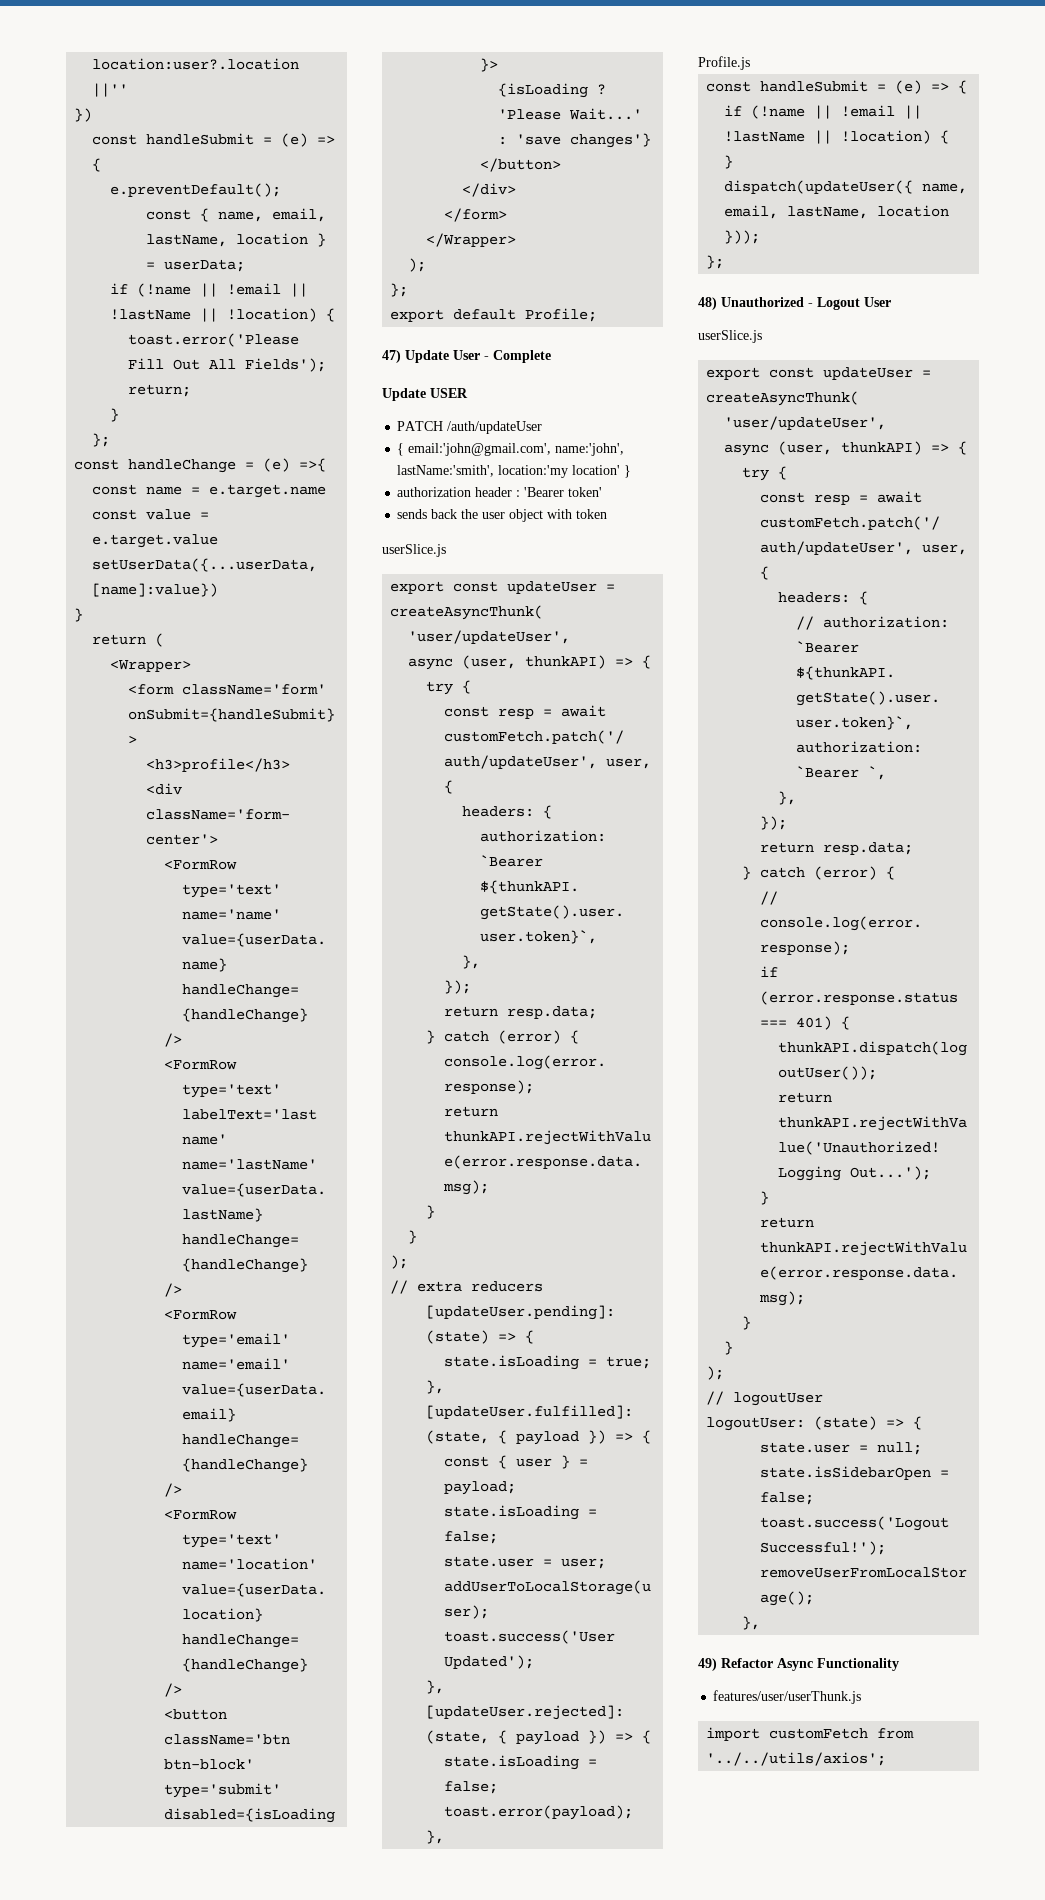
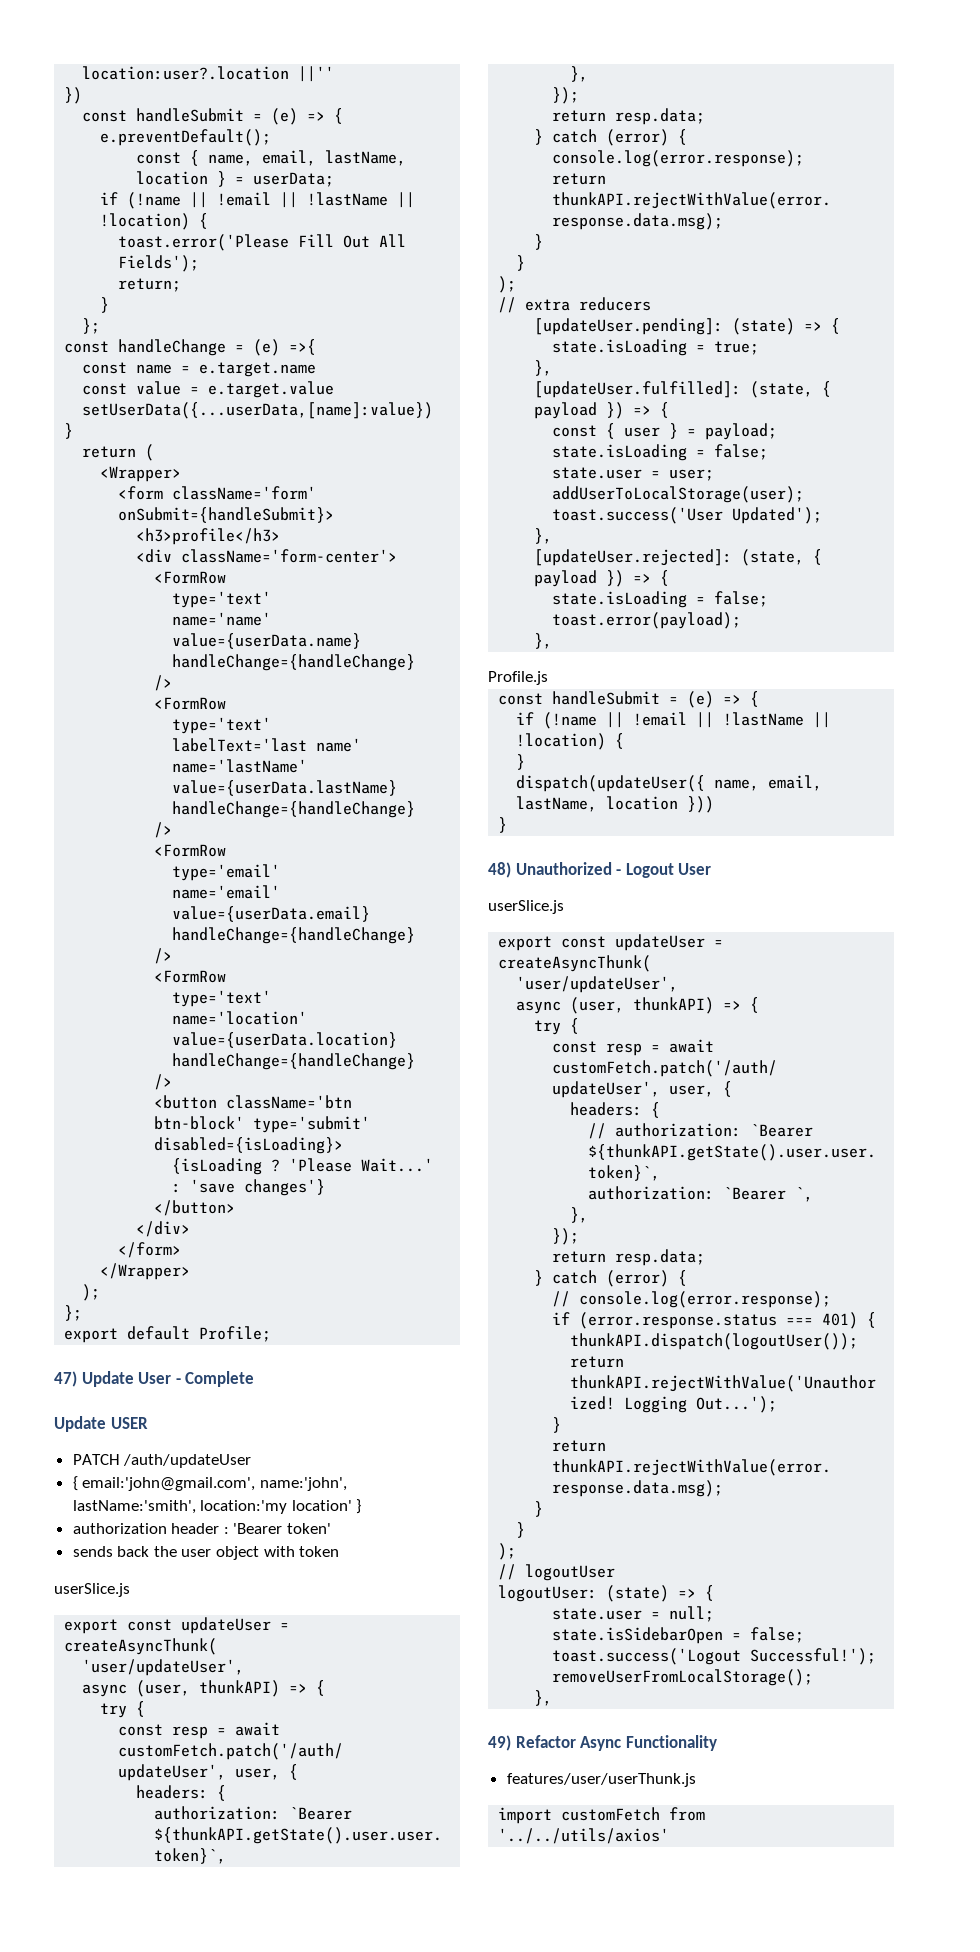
- dispatch(updateUser({ name, email, lastName, location }));
- };
+ dispatch(updateUser({ name, email, lastName, location }))
+ }
- import customFetch from '../../utils/axios';
+ import customFetch from '../../utils/axios'

